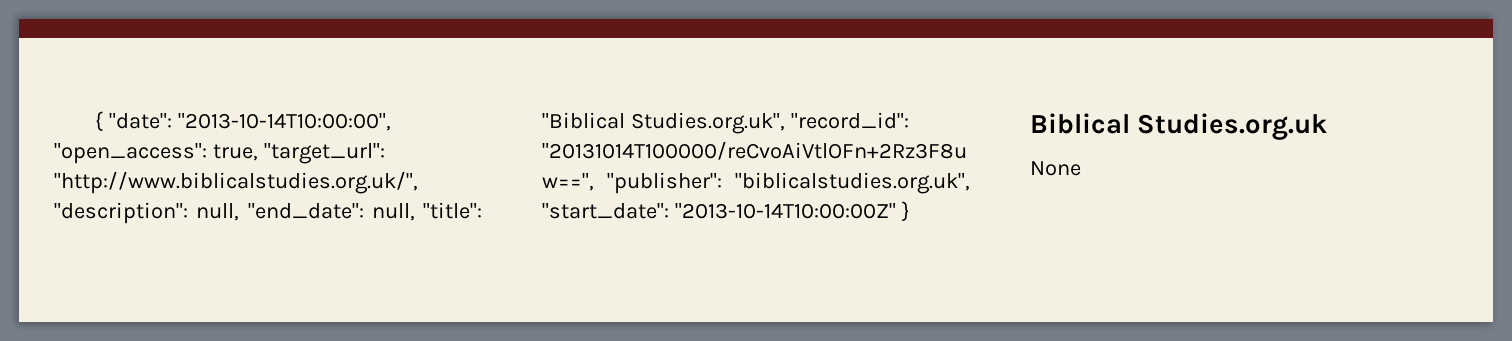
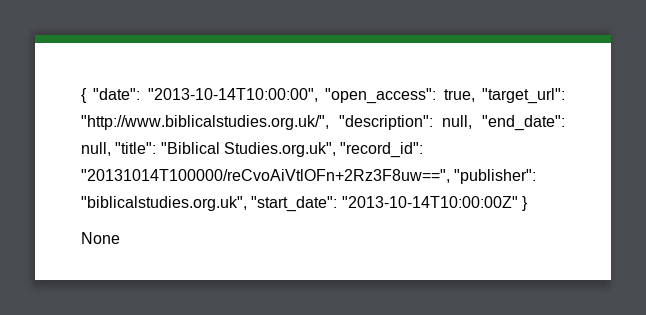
- Biblical Studies.org.uk

